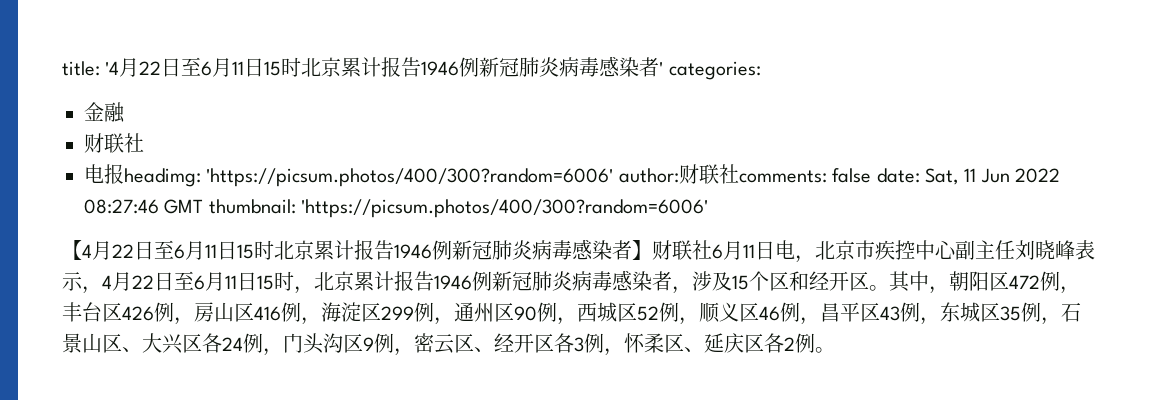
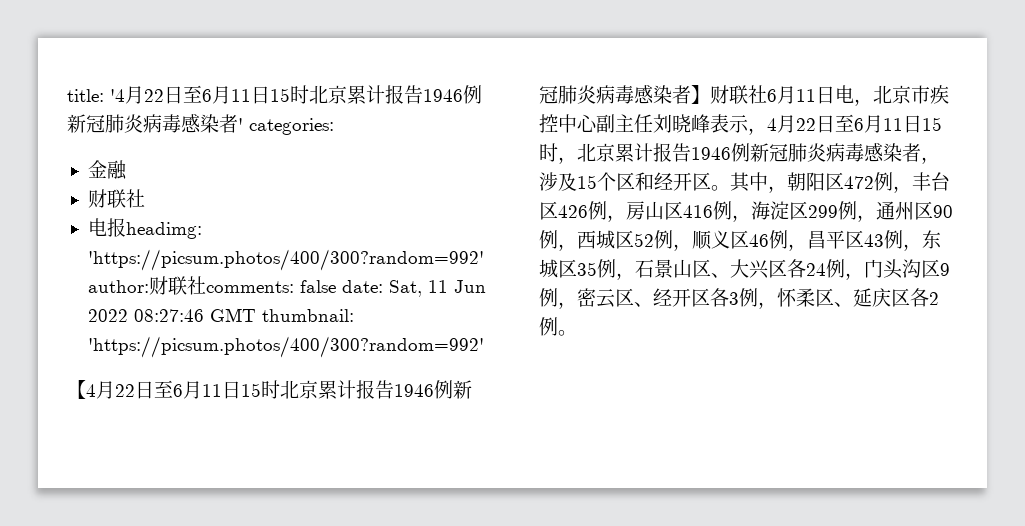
- 电报headimg: 'https://picsum.photos/400/300?random=6006' author:财联社comments: false date: Sat, 11 Jun 2022 08:27:46 GMT thumbnail: 'https://picsum.photos/400/300?random=6006'
+ 电报headimg: 'https://picsum.photos/400/300?random=992' author:财联社comments: false date: Sat, 11 Jun 2022 08:27:46 GMT thumbnail: 'https://picsum.photos/400/300?random=992'

